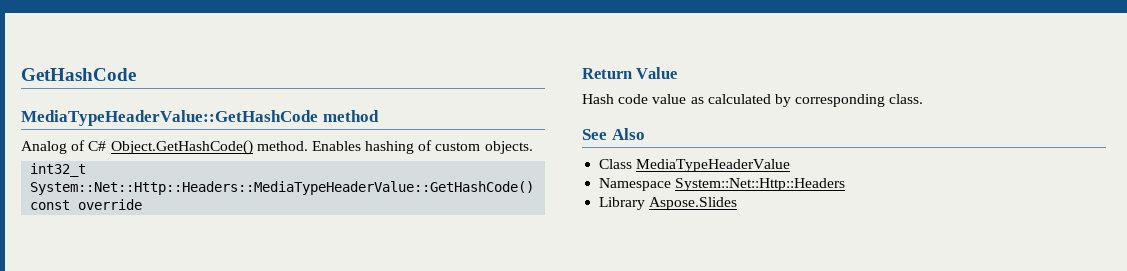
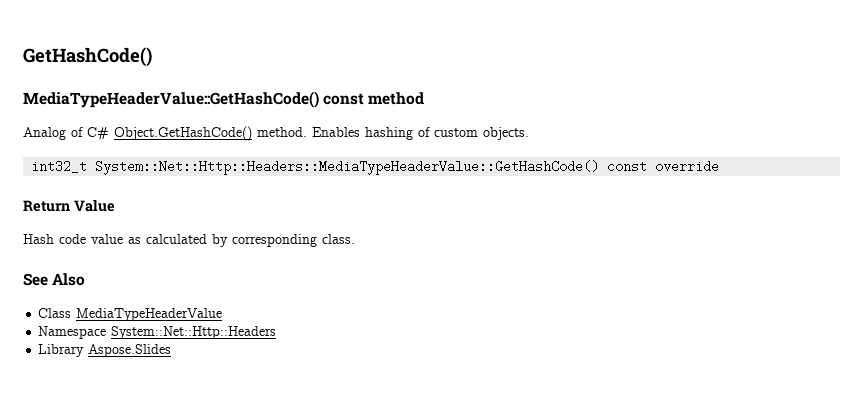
- GetHashCode
- MediaTypeHeaderValue::GetHashCode method
+ GetHashCode()
+ MediaTypeHeaderValue::GetHashCode() const method

